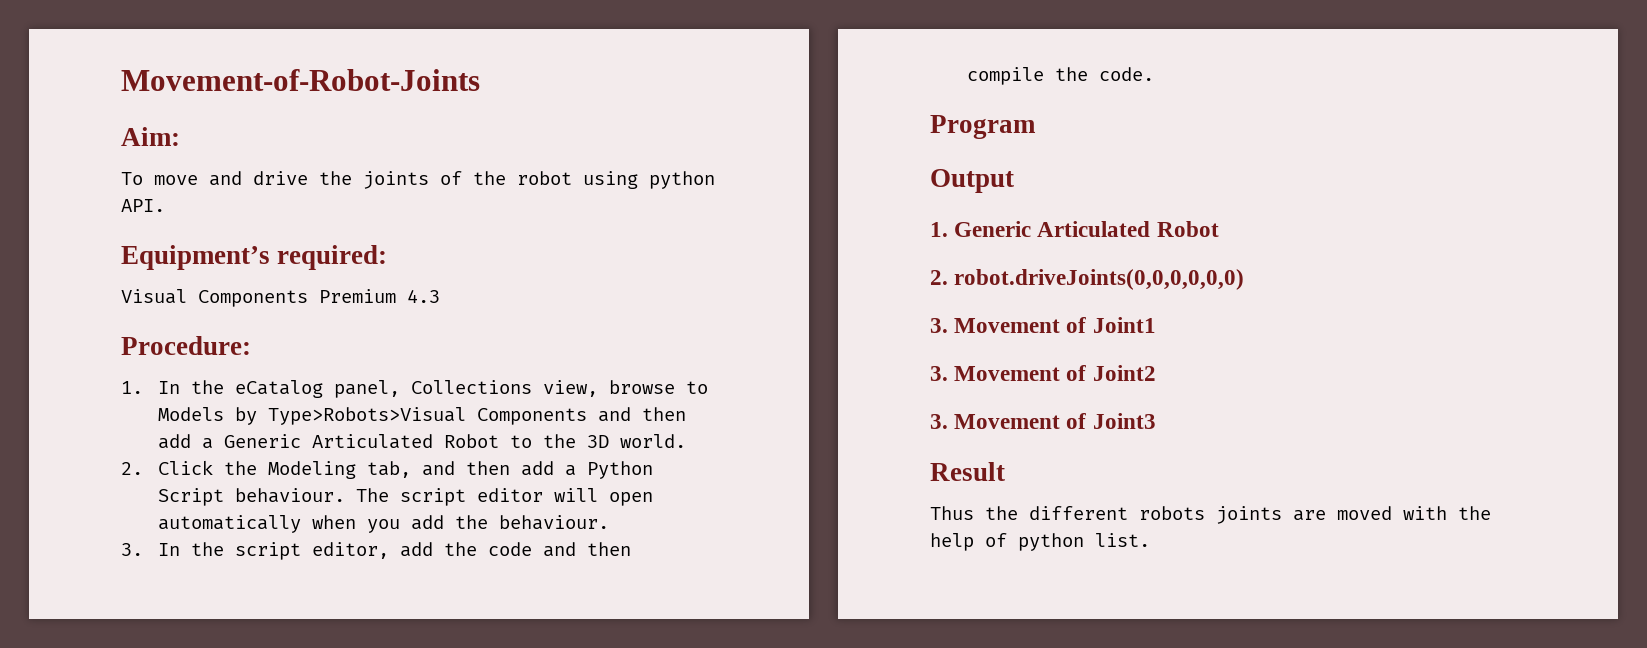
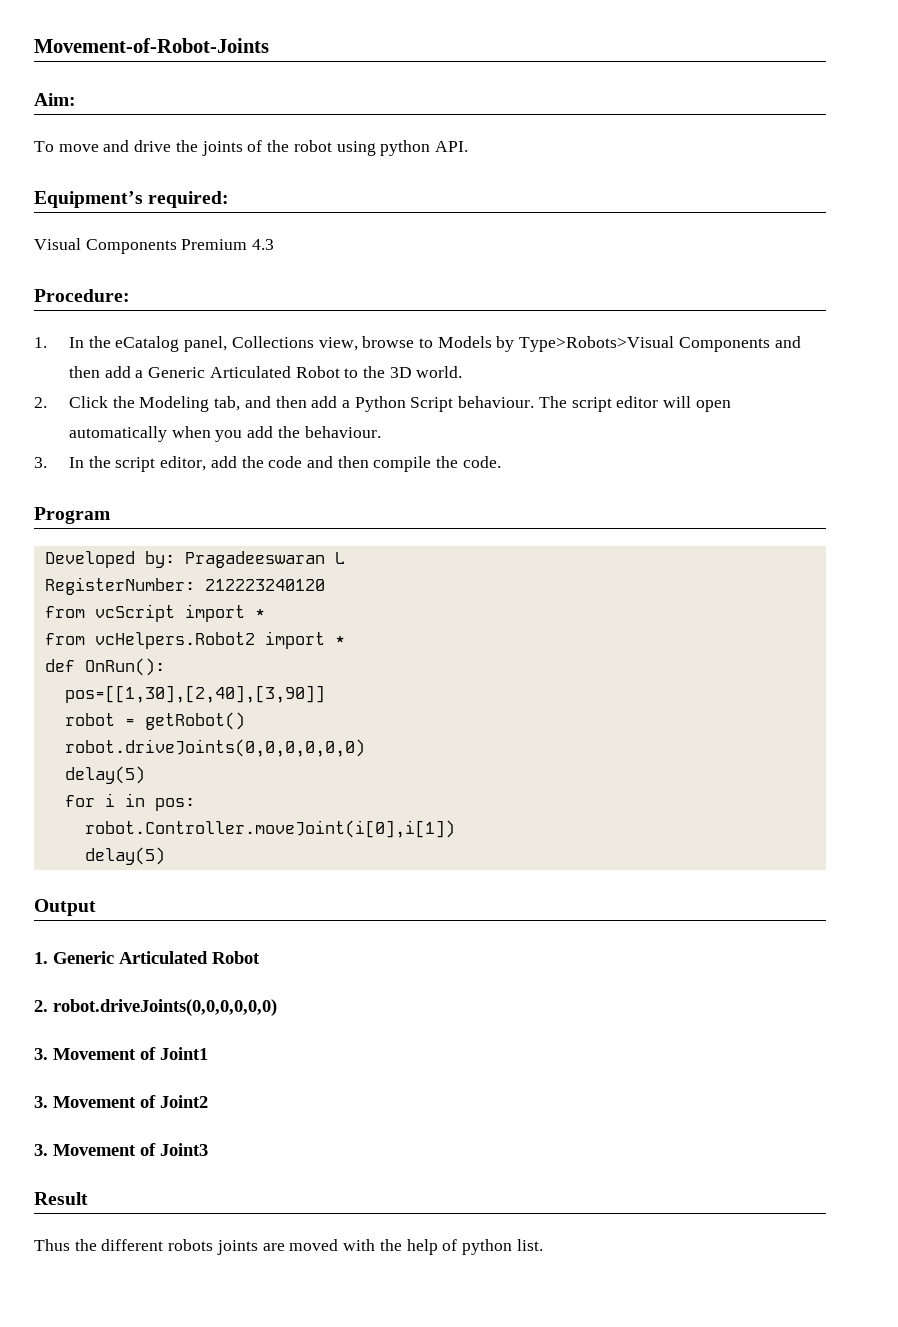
+ Developed by: Pragadeeswaran L
+ RegisterNumber: 212223240120
+ from vcScript import *
+ from vcHelpers.Robot2 import *
+ def OnRun():
+ pos=[[1,30],[2,40],[3,90]]
+ robot = getRobot()
+ robot.driveJoints(0,0,0,0,0,0)
+ delay(5)
+ for i in pos:
+ robot.Controller.moveJoint(i[0],i[1])
+ delay(5)

